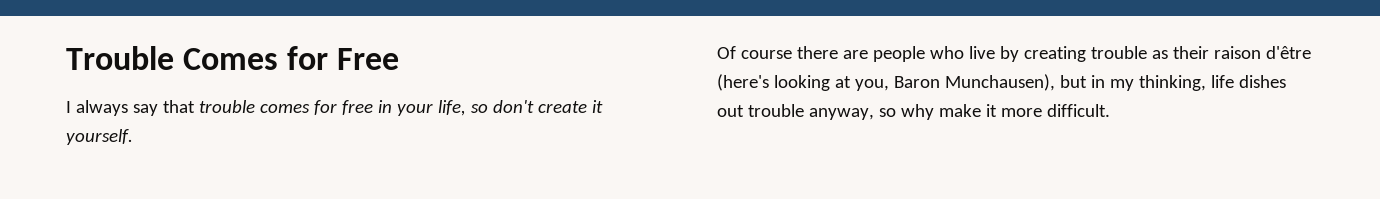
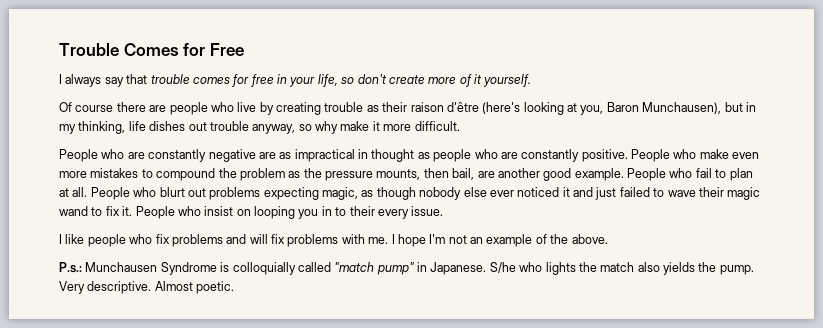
- I always say that trouble comes for free in your life, so don't create it yourself.
+ I always say that trouble comes for free in your life, so don't create more of it yourself.
+ People who are constantly negative are as impractical in thought as people who are constantly positive. People who make even more mistakes to compound the problem as the pressure mounts, then bail, are another good example. People who fail to plan at all. People who blurt out problems expecting magic, as though nobody else ever noticed it and just failed to wave their magic wand to fix it. People who insist on looping you in to their every issue.
+ I like people who fix problems and will fix problems with me. I hope I'm not an example of the above.
+ P.s.: Munchausen Syndrome is colloquially called "match pump" in Japanese. S/he who lights the match also yields the pump. Very descriptive. Almost poetic.

